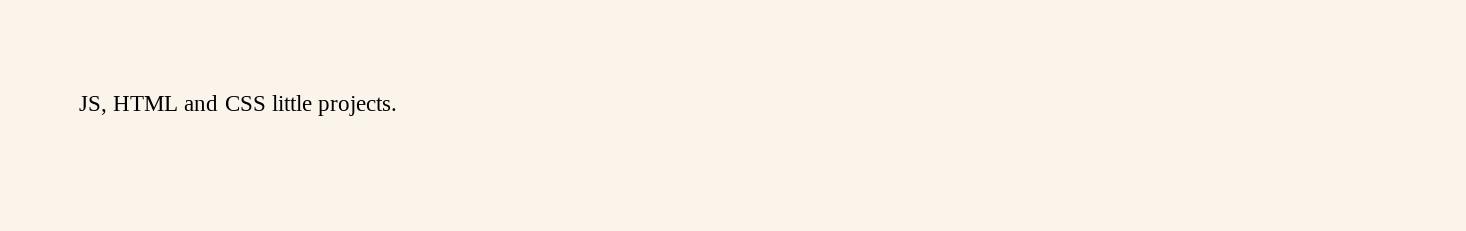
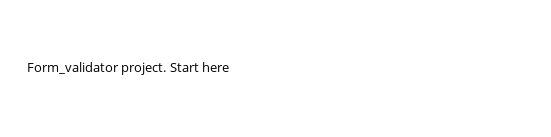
- JS, HTML and CSS little projects.
+ Form_validator project. Start here

